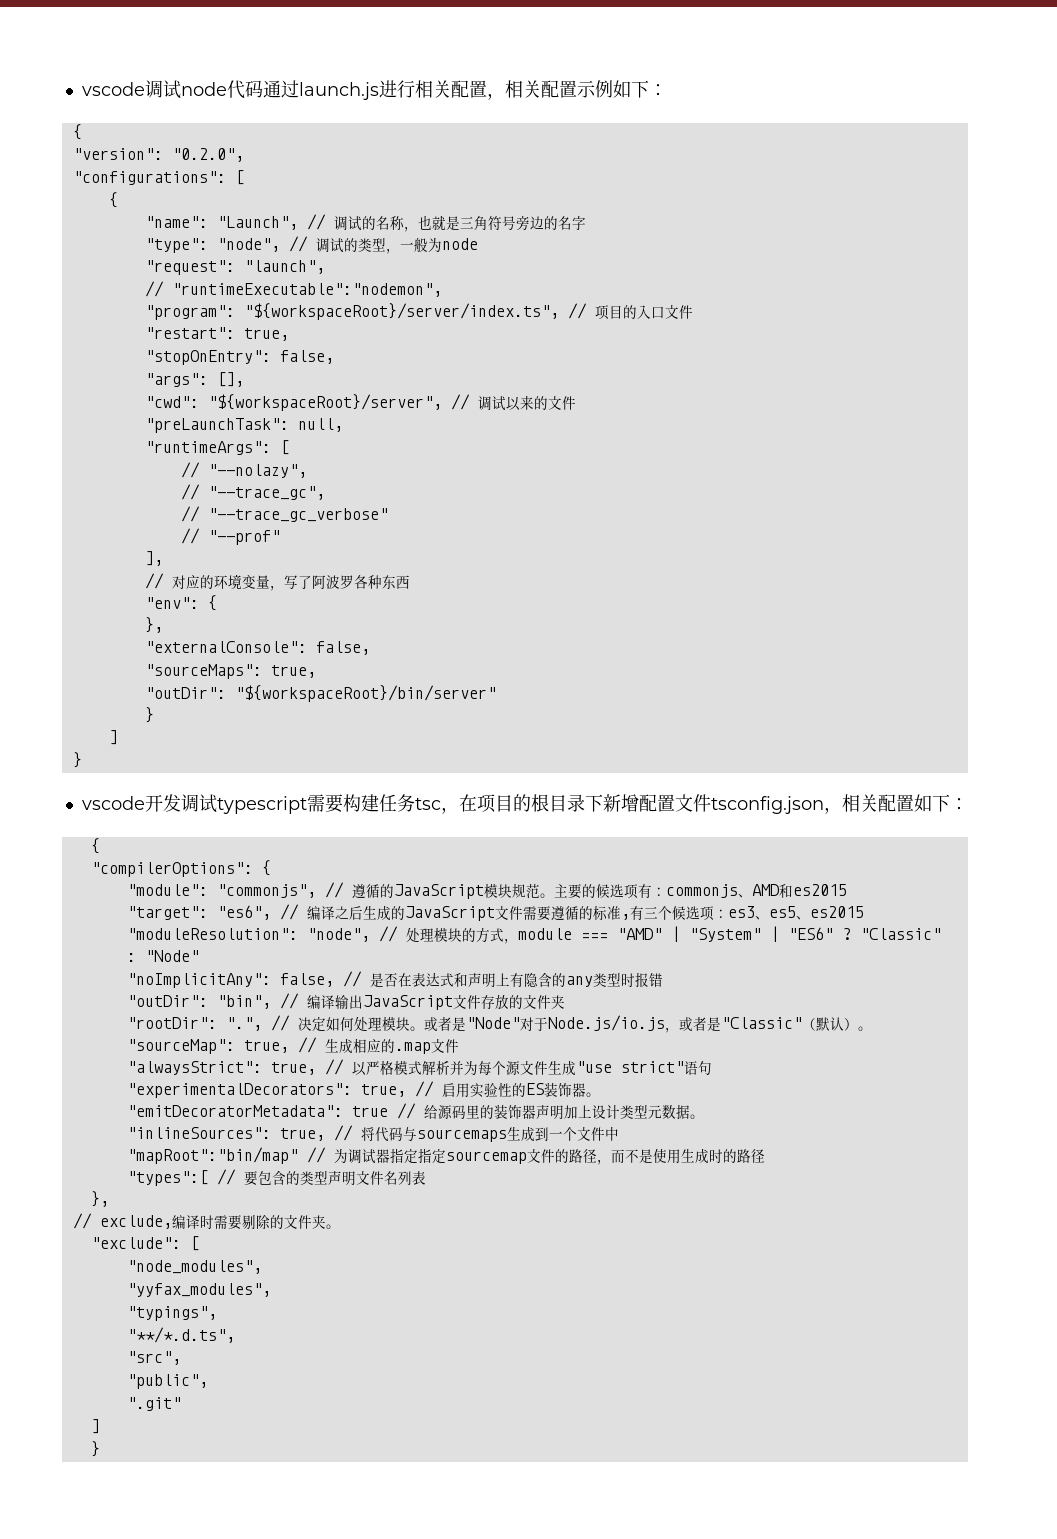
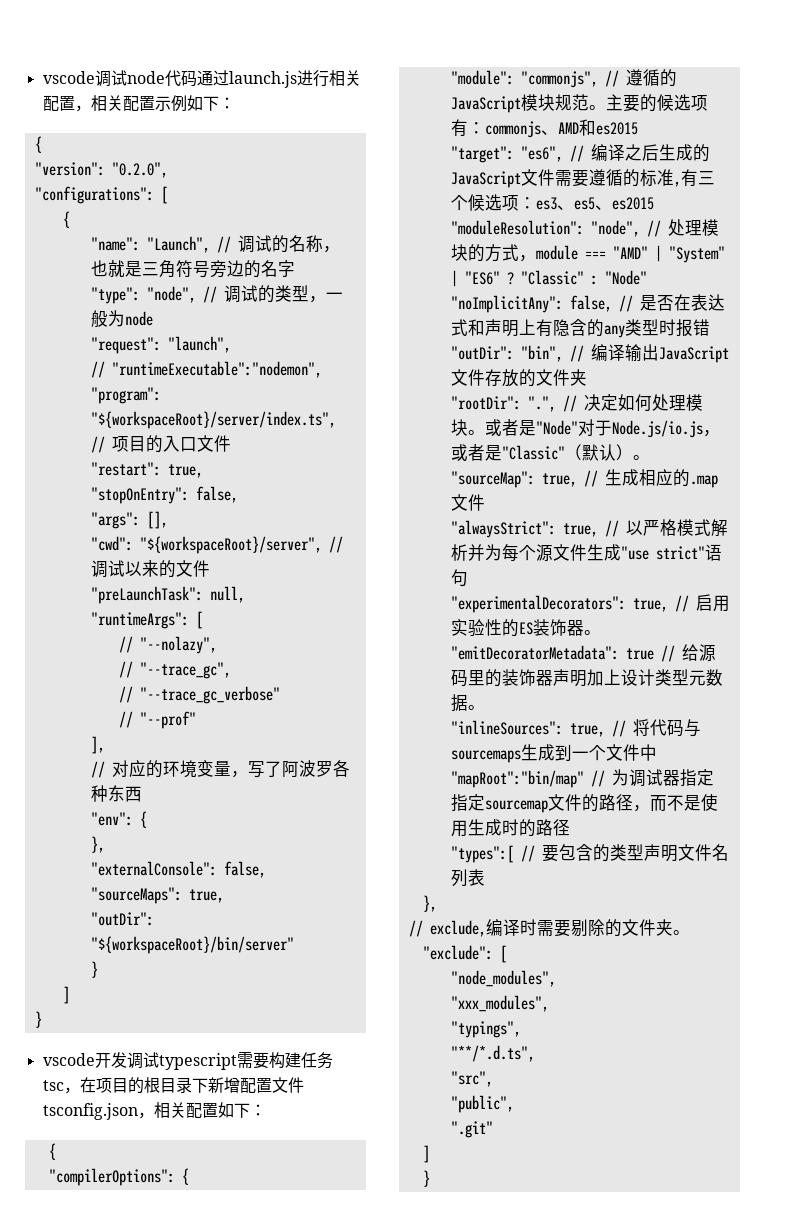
- "yyfax_modules",
+ "xxx_modules",

